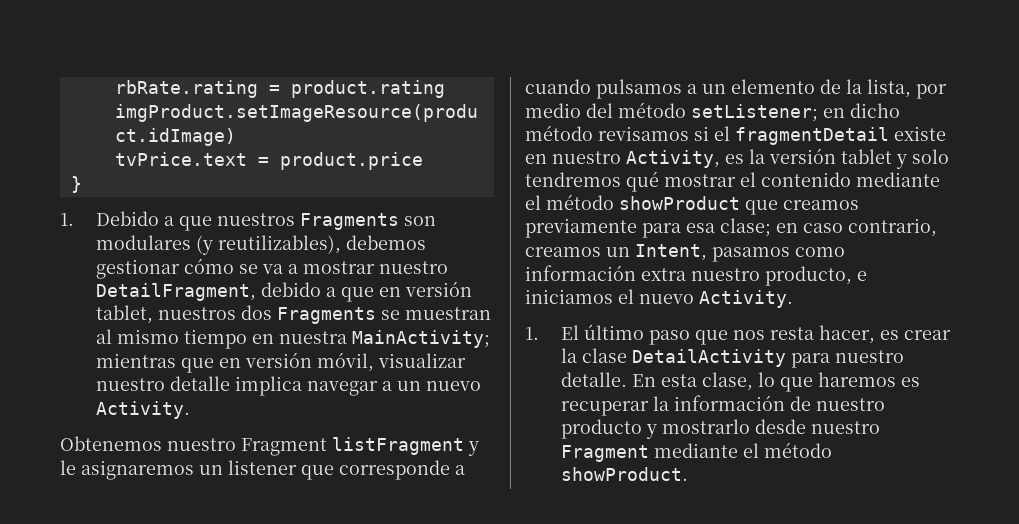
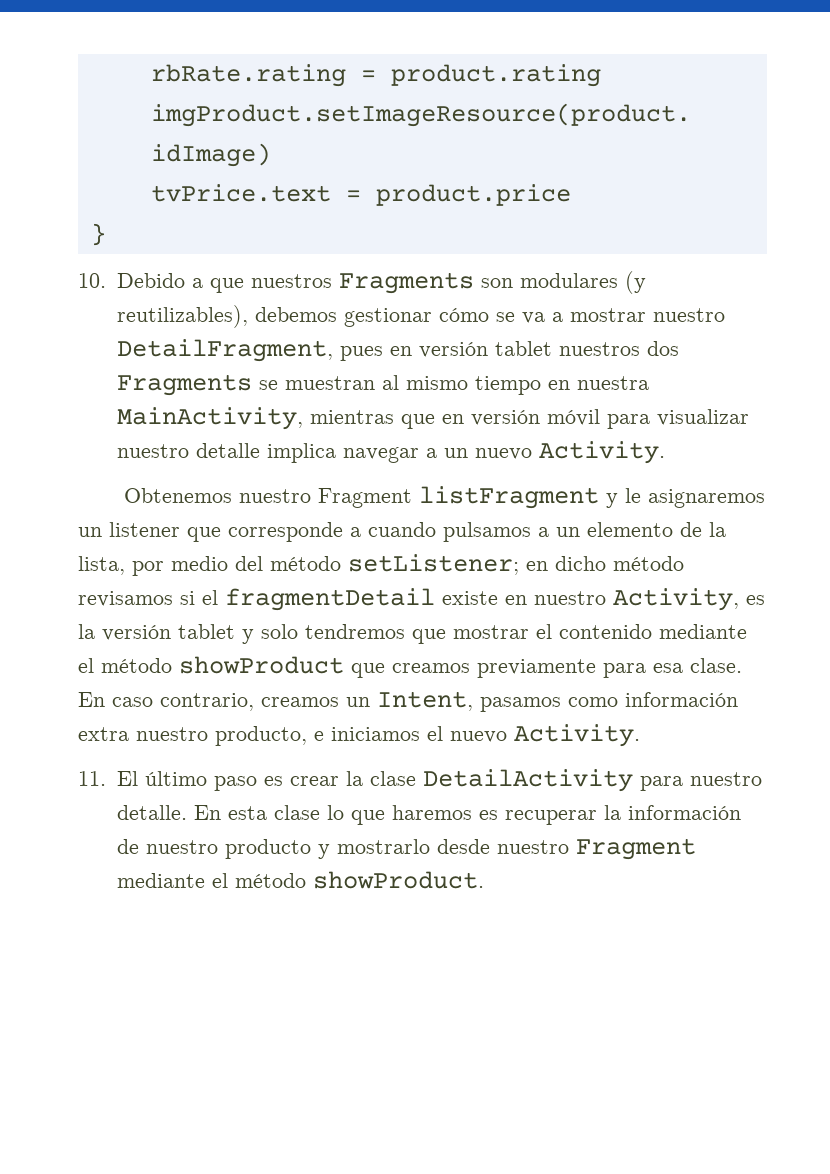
- 1. Debido a que nuestros Fragments son modulares (y reutilizables), debemos gestionar cómo se va a mostrar nuestro DetailFragment, debido a que en versión tablet, nuestros dos Fragments se muestran al mismo tiempo en nuestra MainActivity; mientras que en versión móvil, visualizar nuestro detalle implica navegar a un nuevo Activity.
+ 10. Debido a que nuestros Fragments son modulares (y reutilizables), debemos gestionar cómo se va a mostrar nuestro DetailFragment, pues en versión tablet nuestros dos Fragments se muestran al mismo tiempo en nuestra MainActivity, mientras que en versión móvil para visualizar nuestro detalle implica navegar a un nuevo Activity.
- en dicho método revisamos si el fragmentDetail existe en nuestro Activity, es la versión tablet y solo tendremos qué mostrar el contenido mediante el método showProduct que creamos previamente para esa clase; en caso contrario, creamos un Intent, pasamos como información extra nuestro producto, e iniciamos el nuevo Activity.
+ en dicho método revisamos si el fragmentDetail existe en nuestro Activity, es la versión tablet y solo tendremos que mostrar el contenido mediante el método showProduct que creamos previamente para esa clase. En caso contrario, creamos un Intent, pasamos como información extra nuestro producto, e iniciamos el nuevo Activity.
- 1. El último paso que nos resta hacer, es crear la clase DetailActivity para nuestro detalle.
+ 11. El último paso es crear la clase DetailActivity para nuestro detalle.
- En esta clase, lo que haremos es recuperar la información de nuestro producto y mostrarlo desde nuestro Fragment mediante el método showProduct.
+ En esta clase lo que haremos es recuperar la información de nuestro producto y mostrarlo desde nuestro Fragment mediante el método showProduct.

